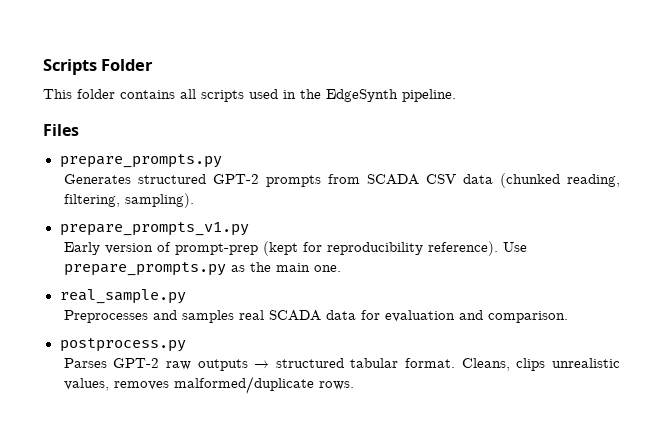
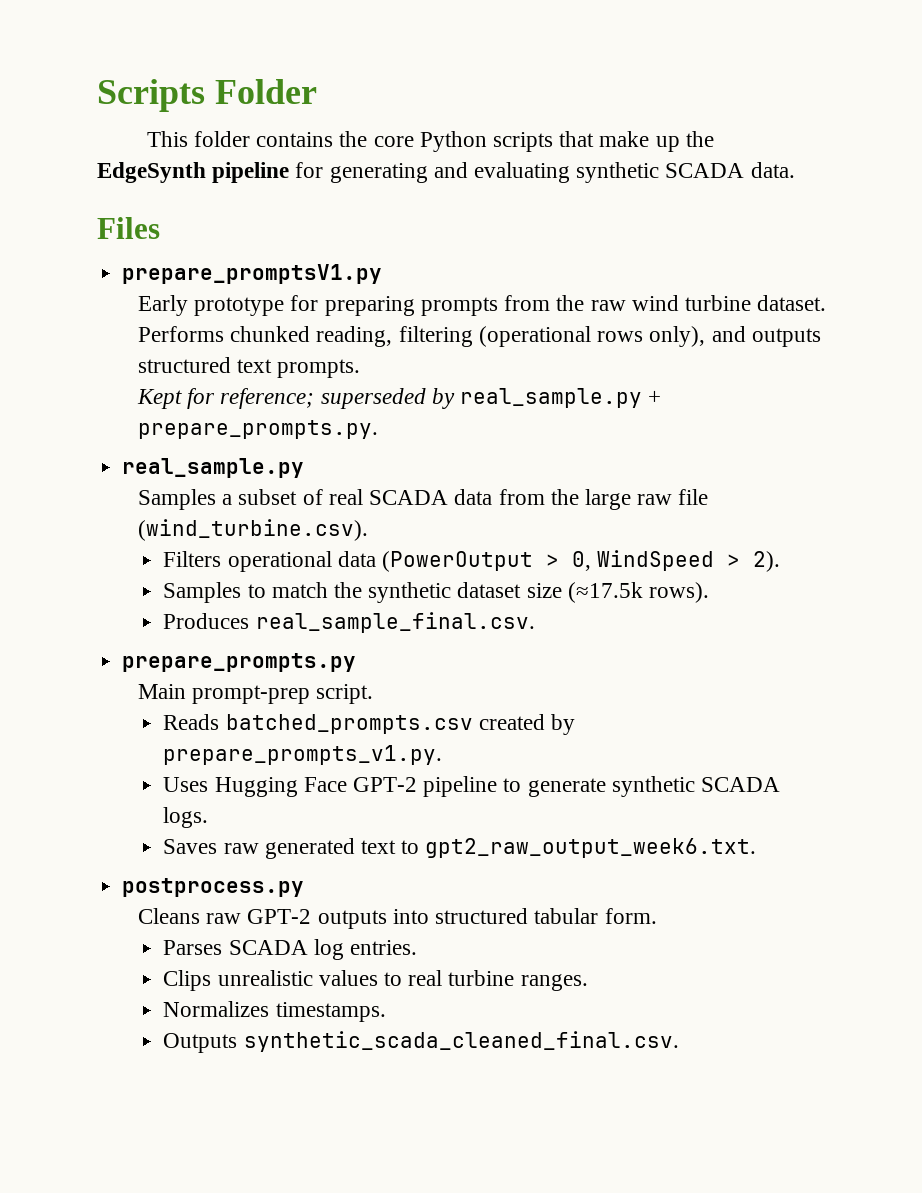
- This folder contains all scripts used in the EdgeSynth pipeline.
+ This folder contains the core Python scripts that make up the EdgeSynth pipeline for generating and evaluating synthetic SCADA data.
  Files
+ prepare_promptsV1.py
+ Early prototype for preparing prompts from the raw wind turbine dataset. Performs chunked reading, filtering (operational rows only), and outputs structured text prompts.
+ Kept for reference; superseded by real_sample.py + prepare_prompts.py.
+ real_sample.py
+ Samples a subset of real SCADA data from the large raw file (wind_turbine.csv).
+ Filters operational data (PowerOutput > 0, WindSpeed > 2).
+ Samples to match the synthetic dataset size (≈17.5k rows).
+ Produces real_sample_final.csv.
  prepare_prompts.py
- Generates structured GPT-2 prompts from SCADA CSV data (chunked reading, filtering, sampling).
- prepare_prompts_v1.py
- Early version of prompt-prep (kept for reproducibility reference). Use prepare_prompts.py as the main one.
- real_sample.py
- Preprocesses and samples real SCADA data for evaluation and comparison.
+ Main prompt-prep script.
+ Reads batched_prompts.csv created by prepare_prompts_v1.py.
+ Uses Hugging Face GPT-2 pipeline to generate synthetic SCADA logs.
+ Saves raw generated text to gpt2_raw_output_week6.txt.
  postprocess.py
- Parses GPT-2 raw outputs → structured tabular format. Cleans, clips unrealistic values, removes malformed/duplicate rows.
+ Cleans raw GPT-2 outputs into structured tabular form.
+ Parses SCADA log entries.
+ Clips unrealistic values to real turbine ranges.
+ Normalizes timestamps.
+ Outputs synthetic_scada_cleaned_final.csv.

